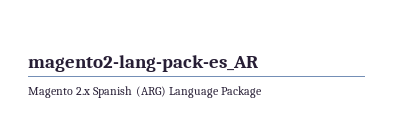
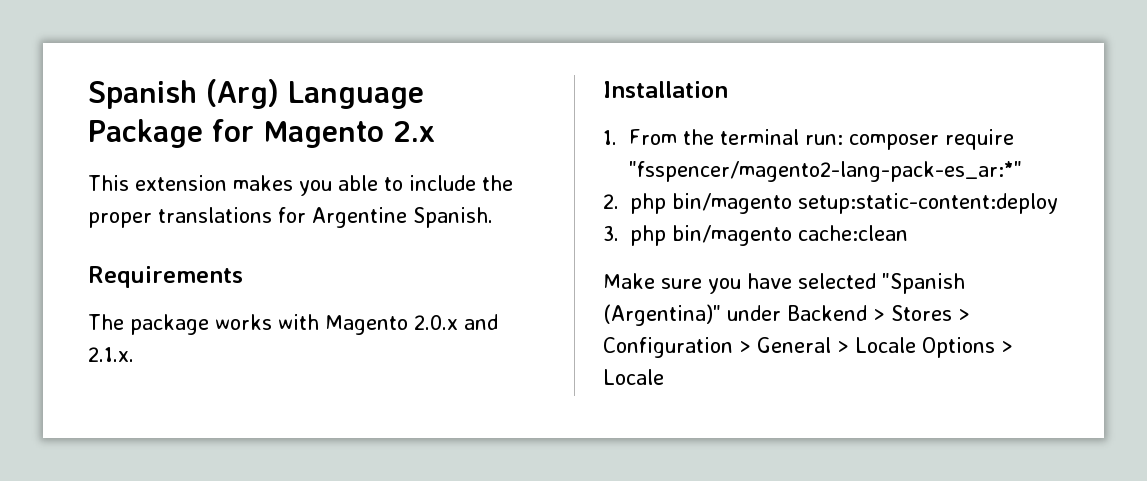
- magento2-lang-pack-es_AR
- Magento 2.x Spanish (ARG) Language Package
+ Spanish (Arg) Language Package for Magento 2.x
+ This extension makes you able to include the proper translations for Argentine Spanish.
+ Requirements
+ The package works with Magento 2.0.x and 2.1.x.
+ Installation
+ 1. From the terminal run: composer require "fsspencer/magento2-lang-pack-es_ar:*"
+ 2. php bin/magento setup:static-content:deploy
+ 3. php bin/magento cache:clean
+ Make sure you have selected "Spanish (Argentina)" under Backend > Stores > Configuration > General > Locale Options > Locale

